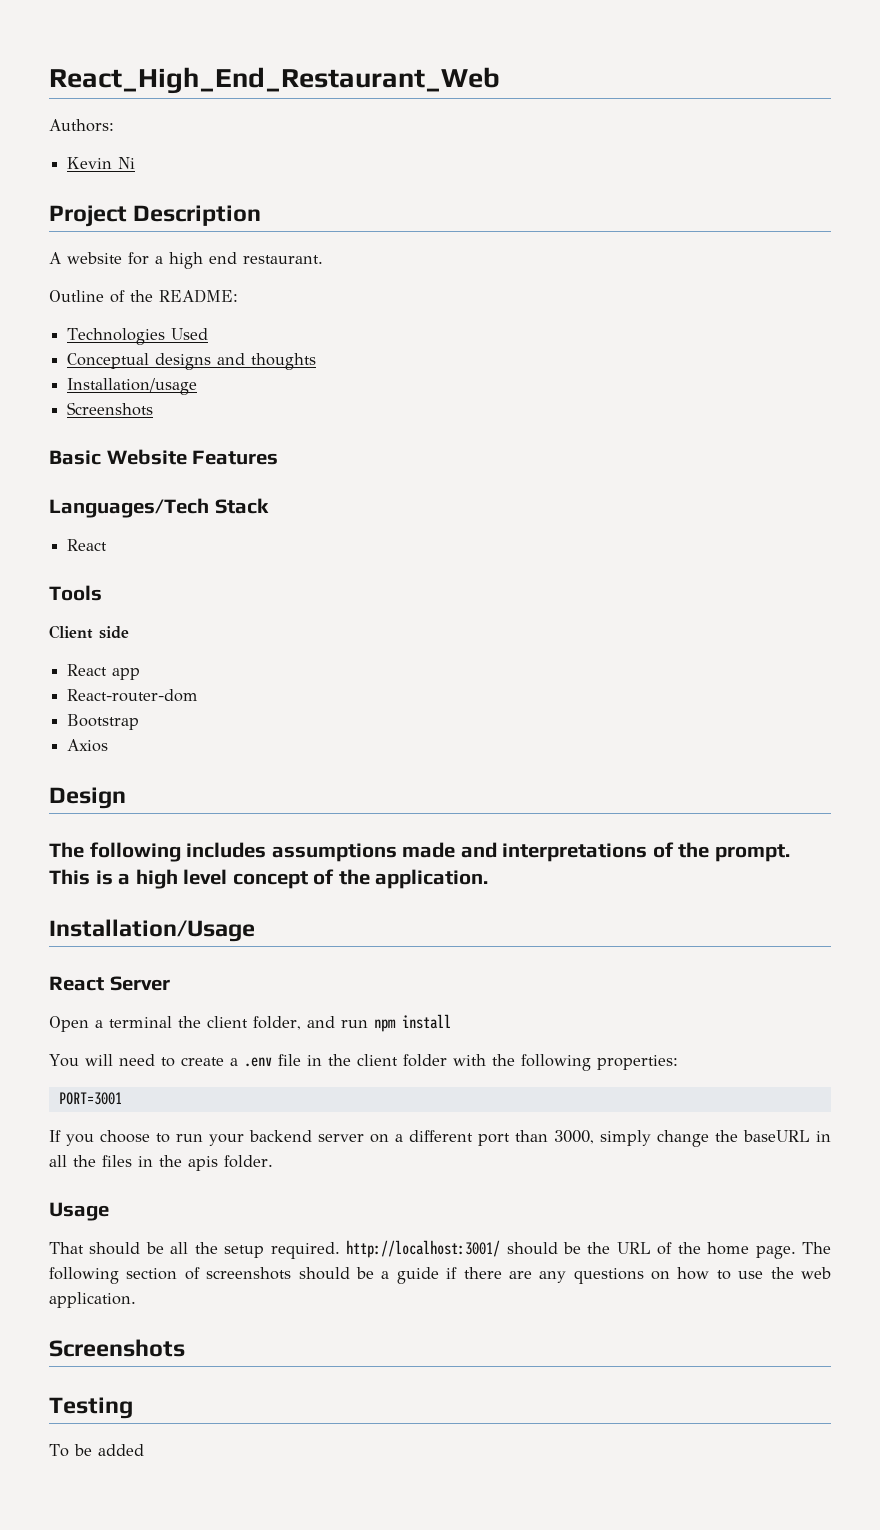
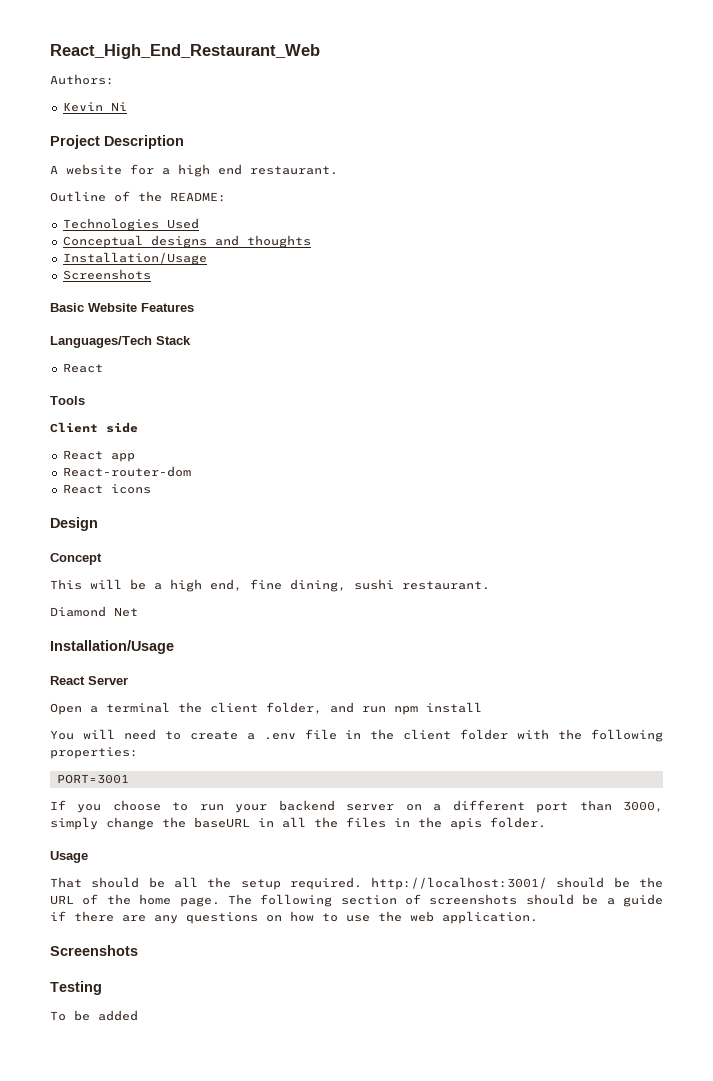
  Conceptual designs and thoughts
- Installation/usage
+ Installation/Usage
- Bootstrap
- Axios
+ React icons
- The following includes assumptions made and interpretations of the prompt. This is a high level concept of the application.
+ Concept
+ This will be a high end, fine dining, sushi restaurant.
+ Diamond Net

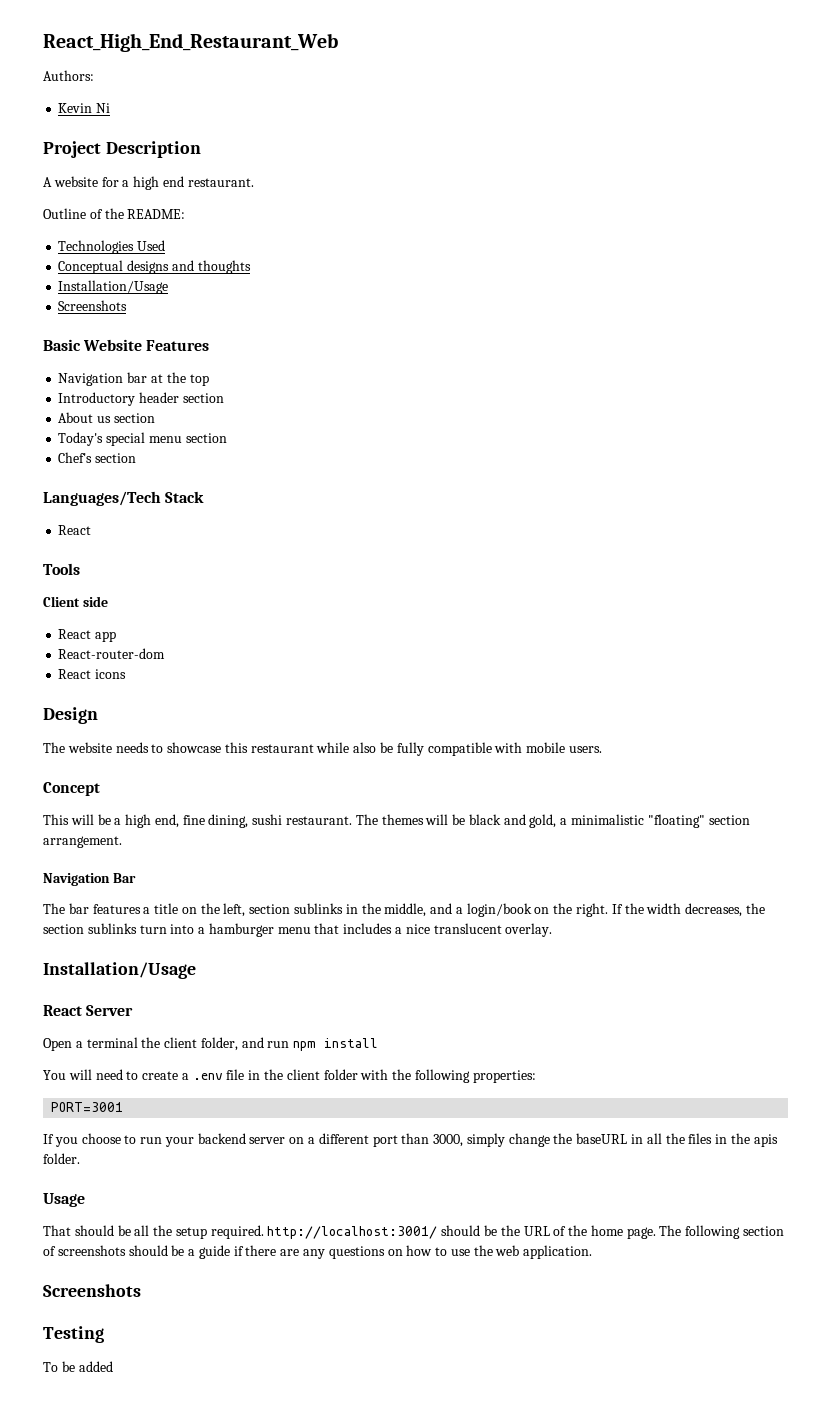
+ Navigation bar at the top
+ Introductory header section
+ About us section
+ Today's special menu section
+ Chef's section
+ The website needs to showcase this restaurant while also be fully compatible with mobile users.
- This will be a high end, fine dining, sushi restaurant.
- Diamond Net
+ This will be a high end, fine dining, sushi restaurant. The themes will be black and gold, a minimalistic "floating" section arrangement.
+ Navigation Bar
+ The bar features a title on the left, section sublinks in the middle, and a login/book on the right. If the width decreases, the section sublinks turn into a hamburger menu that includes a nice translucent overlay.

